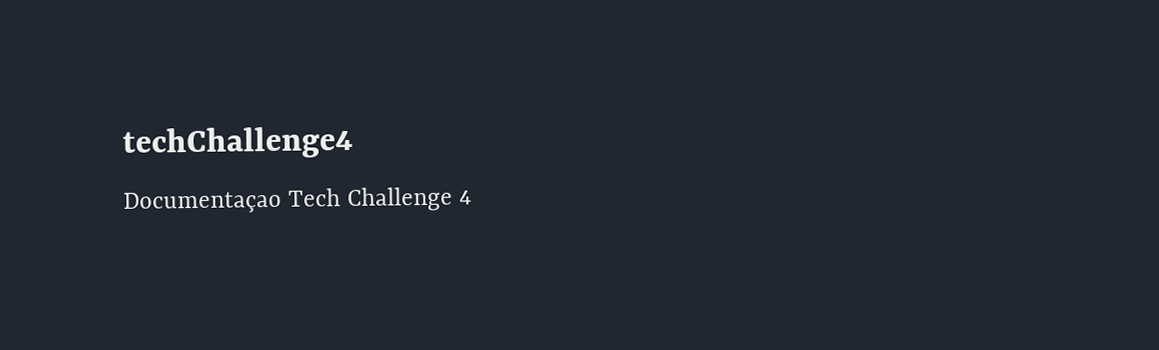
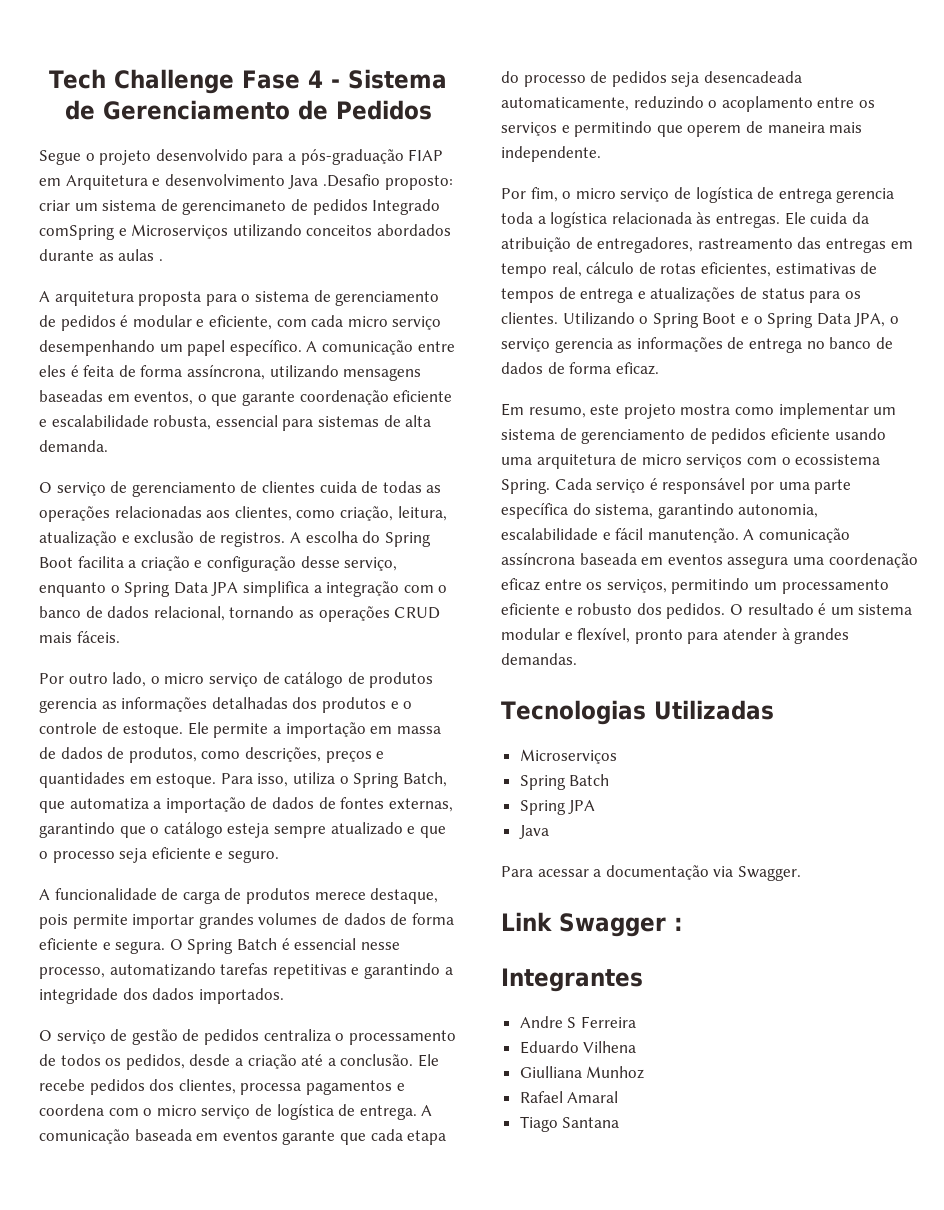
- techChallenge4
- Documentaçao Tech Challenge 4
+ Tech Challenge Fase 4 - Sistema de Gerenciamento de Pedidos
+ Segue o projeto desenvolvido para a pós-graduação FIAP em Arquitetura e desenvolvimento Java .Desafio proposto: criar um sistema de gerencimaneto de pedidos Integrado comSpring e Microserviços utilizando conceitos abordados durante as aulas .
+ A arquitetura proposta para o sistema de gerenciamento de pedidos é modular e eficiente, com cada micro serviço desempenhando um papel específico. A comunicação entre eles é feita de forma assíncrona, utilizando mensagens baseadas em eventos, o que garante coordenação eficiente e escalabilidade robusta, essencial para sistemas de alta demanda.
+ O serviço de gerenciamento de clientes cuida de todas as operações relacionadas aos clientes, como criação, leitura, atualização e exclusão de registros. A escolha do Spring Boot facilita a criação e configuração desse serviço, enquanto o Spring Data JPA simplifica a integração com o banco de dados relacional, tornando as operações CRUD mais fáceis.
+ Por outro lado, o micro serviço de catálogo de produtos gerencia as informações detalhadas dos produtos e o controle de estoque. Ele permite a importação em massa de dados de produtos, como descrições, preços e quantidades em estoque. Para isso, utiliza o Spring Batch, que automatiza a importação de dados de fontes externas, garantindo que o catálogo esteja sempre atualizado e que o processo seja eficiente e seguro.
+ A funcionalidade de carga de produtos merece destaque, pois permite importar grandes volumes de dados de forma eficiente e segura. O Spring Batch é essencial nesse processo, automatizando tarefas repetitivas e garantindo a integridade dos dados importados.
+ O serviço de gestão de pedidos centraliza o processamento de todos os pedidos, desde a criação até a conclusão. Ele recebe pedidos dos clientes, processa pagamentos e coordena com o micro serviço de logística de entrega. A comunicação baseada em eventos garante que cada etapa do processo de pedidos seja desencadeada automaticamente, reduzindo o acoplamento entre os serviços e permitindo que operem de maneira mais independente.
+ Por fim, o micro serviço de logística de entrega gerencia toda a logística relacionada às entregas. Ele cuida da atribuição de entregadores, rastreamento das entregas em tempo real, cálculo de rotas eficientes, estimativas de tempos de entrega e atualizações de status para os clientes. Utilizando o Spring Boot e o Spring Data JPA, o serviço gerencia as informações de entrega no banco de dados de forma eficaz.
+ Em resumo, este projeto mostra como implementar um sistema de gerenciamento de pedidos eficiente usando uma arquitetura de micro serviços com o ecossistema Spring. Cada serviço é responsável por uma parte específica do sistema, garantindo autonomia, escalabilidade e fácil manutenção. A comunicação assíncrona baseada em eventos assegura uma coordenação eficaz entre os serviços, permitindo um processamento eficiente e robusto dos pedidos. O resultado é um sistema modular e flexível, pronto para atender à grandes demandas.
+ Tecnologias Utilizadas
+ Microserviços
+ Spring Batch
+ Spring JPA
+ Java
+ Para acessar a documentação via Swagger.
+ Link Swagger :
+ Integrantes
+ Andre S Ferreira
+ Eduardo Vilhena
+ Giulliana Munhoz
+ Rafael Amaral
+ Tiago Santana

